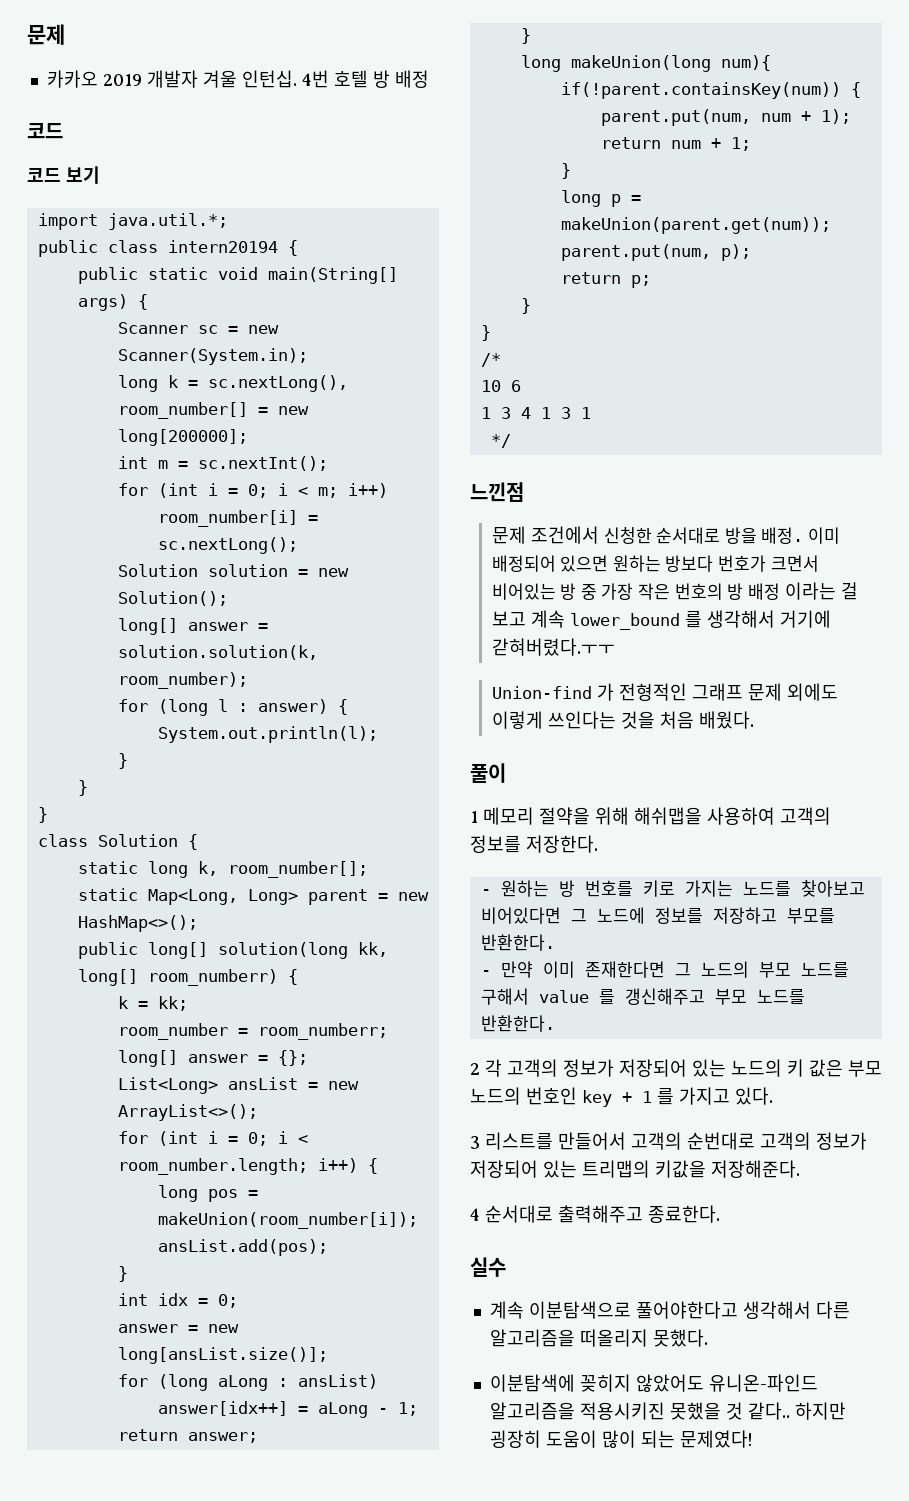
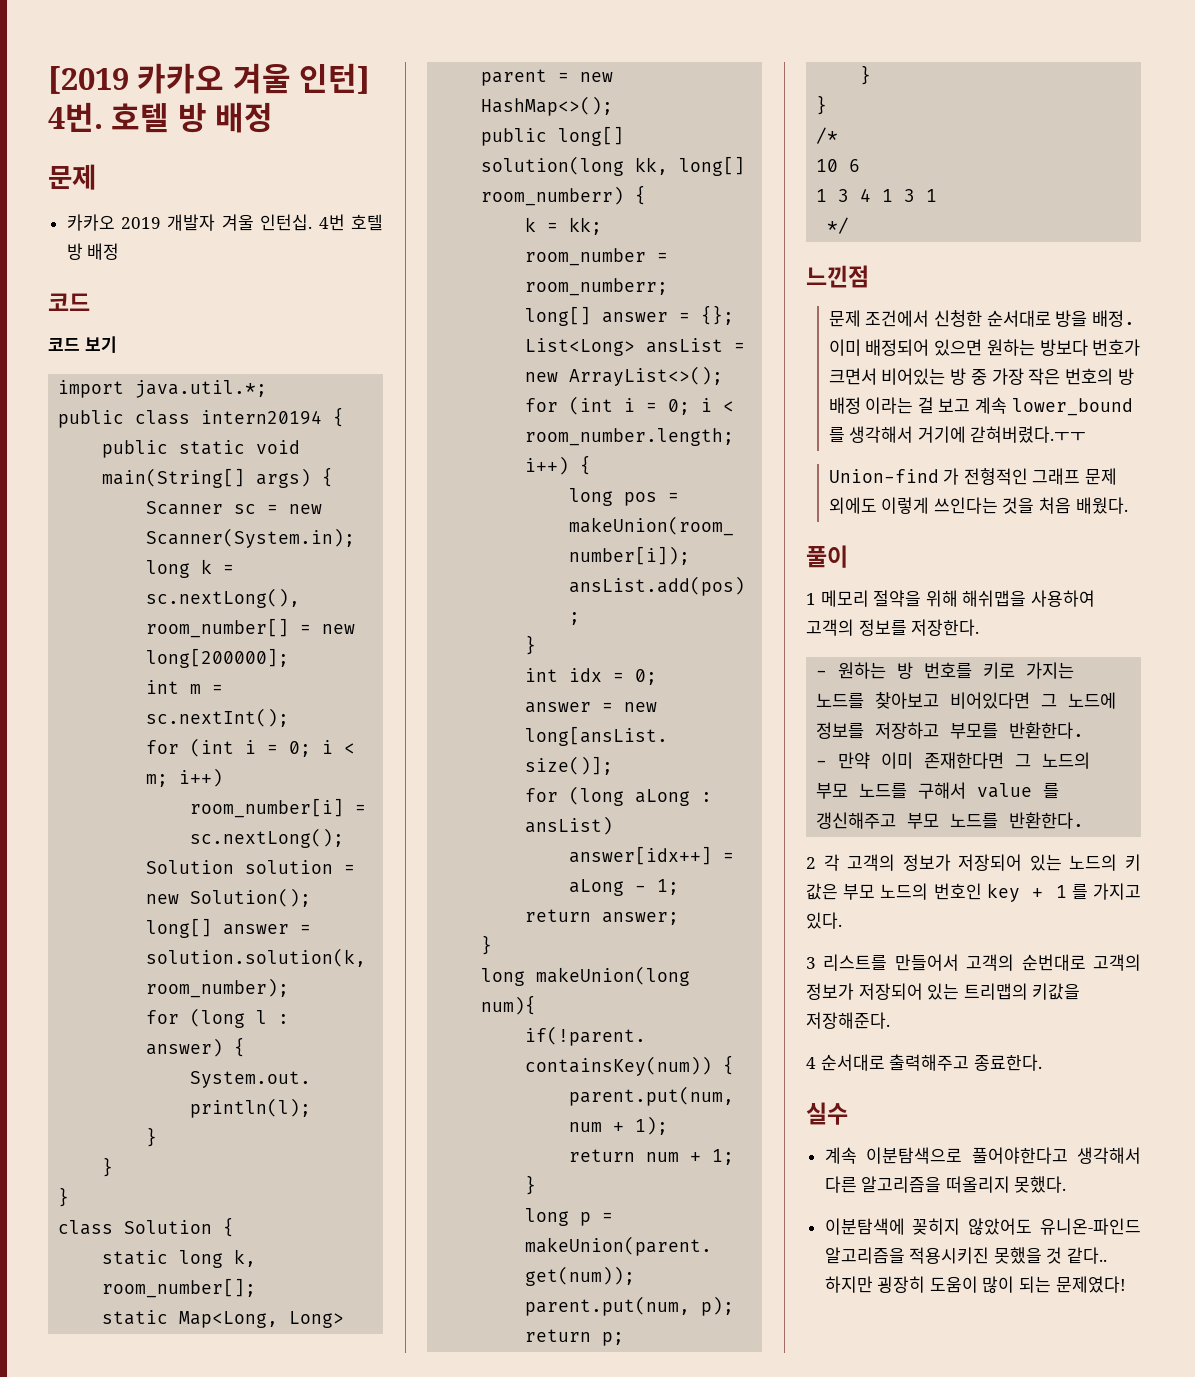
+ [2019 카카오 겨울 인턴] 4번. 호텔 방 배정

